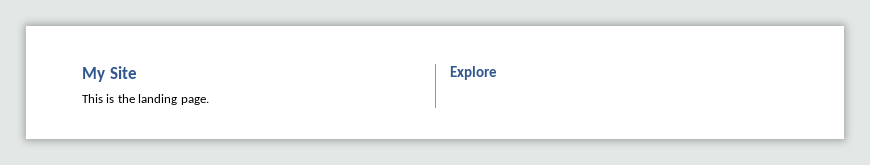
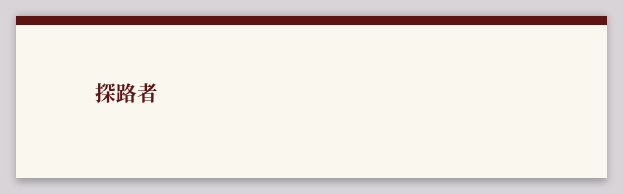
- My Site
- This is the landing page.
- Explore
+ 探路者

